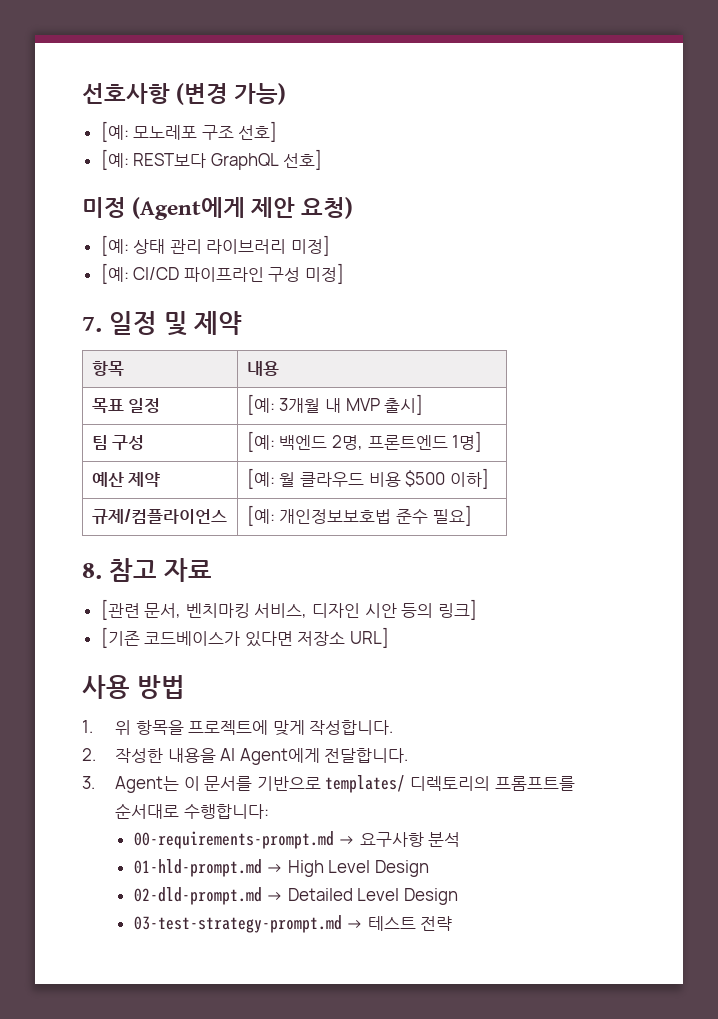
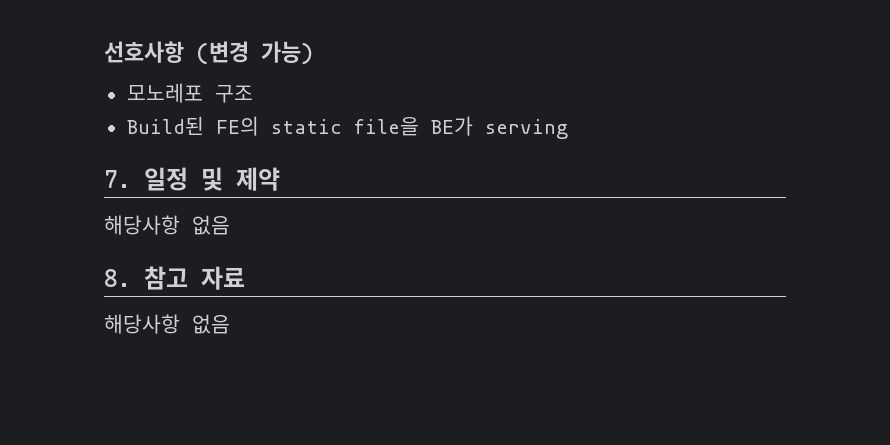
- [예: 모노레포 구조 선호]
- [예: REST보다 GraphQL 선호]
- 미정 (Agent에게 제안 요청)
- [예: 상태 관리 라이브러리 미정]
- [예: CI/CD 파이프라인 구성 미정]
+ 모노레포 구조
+ Build된 FE의 static file을 BE가 serving
  7. 일정 및 제약
- 항목 | 내용
- 목표 일정 | [예: 3개월 내 MVP 출시]
- 팀 구성 | [예: 백엔드 2명, 프론트엔드 1명]
- 예산 제약 | [예: 월 클라우드 비용 $500 이하]
- 규제/컴플라이언스 | [예: 개인정보보호법 준수 필요]
+ 해당사항 없음
  8. 참고 자료
- [관련 문서, 벤치마킹 서비스, 디자인 시안 등의 링크]
- [기존 코드베이스가 있다면 저장소 URL]
- 사용 방법
- 1. 위 항목을 프로젝트에 맞게 작성합니다.
- 2. 작성한 내용을 AI Agent에게 전달합니다.
- 3. Agent는 이 문서를 기반으로 templates/ 디렉토리의 프롬프트를 순서대로 수행합니다:
- 00-requirements-prompt.md → 요구사항 분석
- 01-hld-prompt.md → High Level Design
- 02-dld-prompt.md → Detailed Level Design
- 03-test-strategy-prompt.md → 테스트 전략
+ 해당사항 없음

